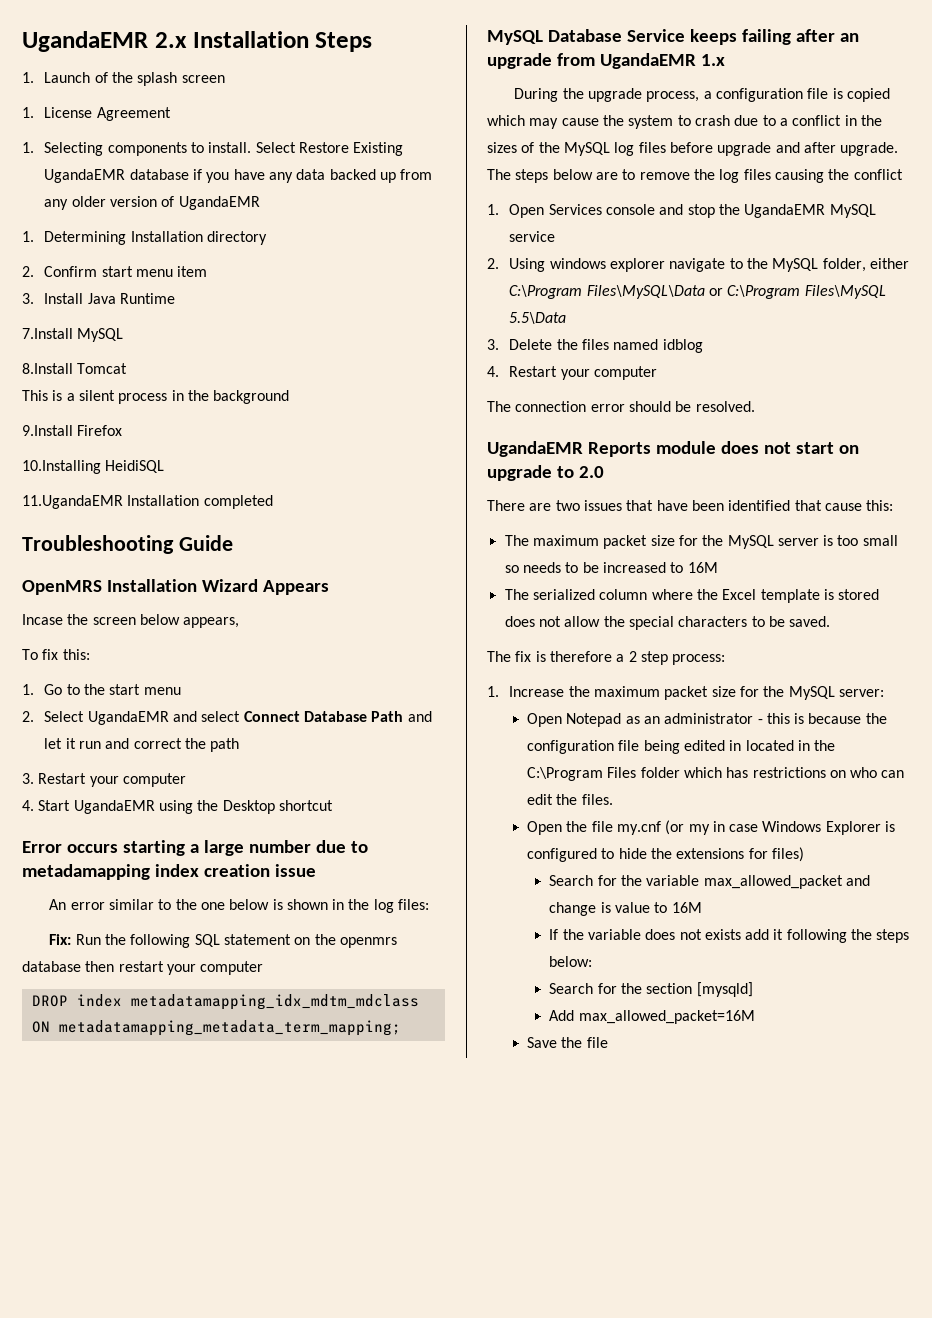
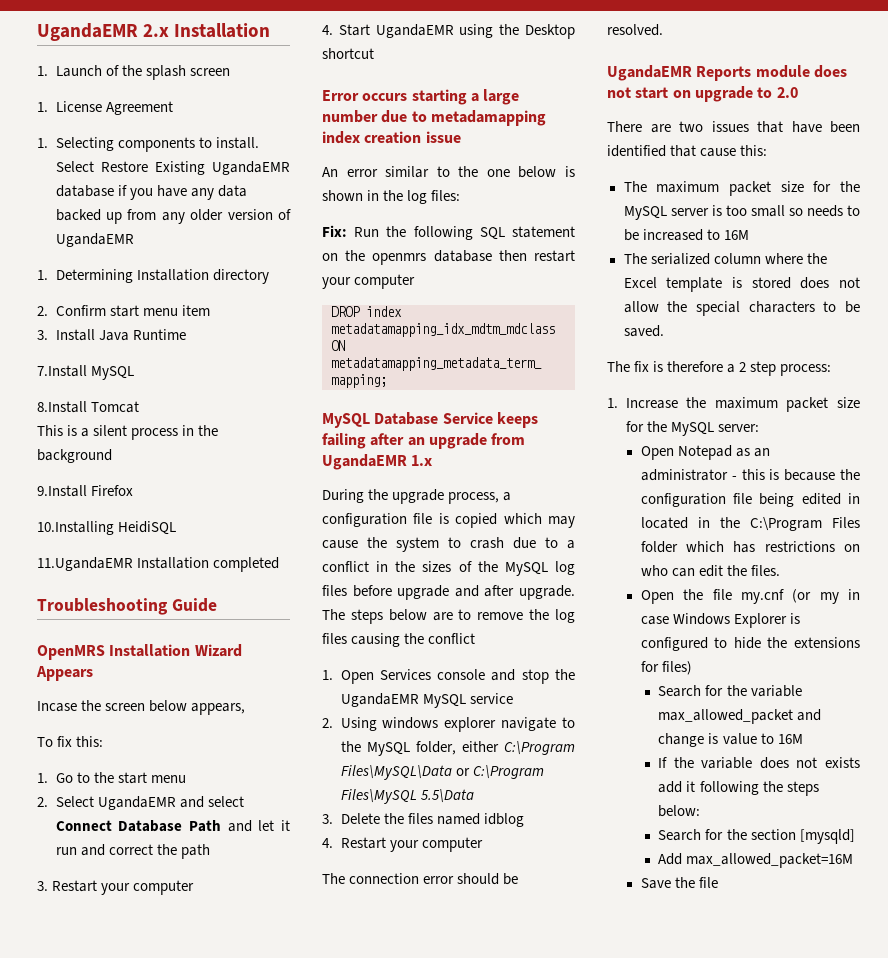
- UgandaEMR 2.x Installation Steps
+ UgandaEMR 2.x Installation

